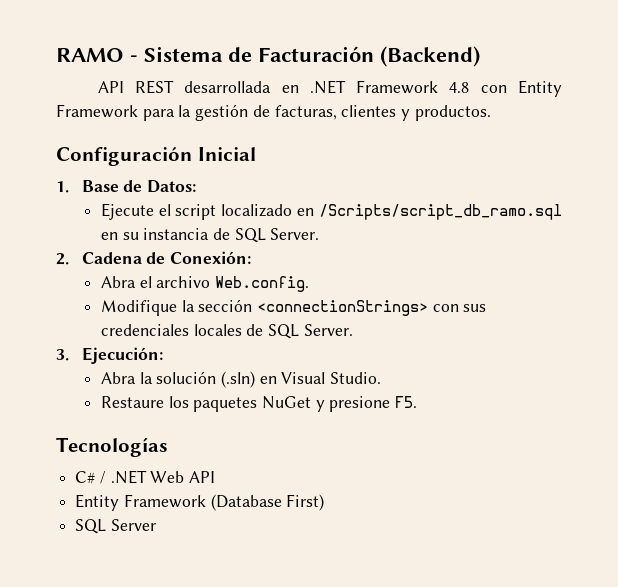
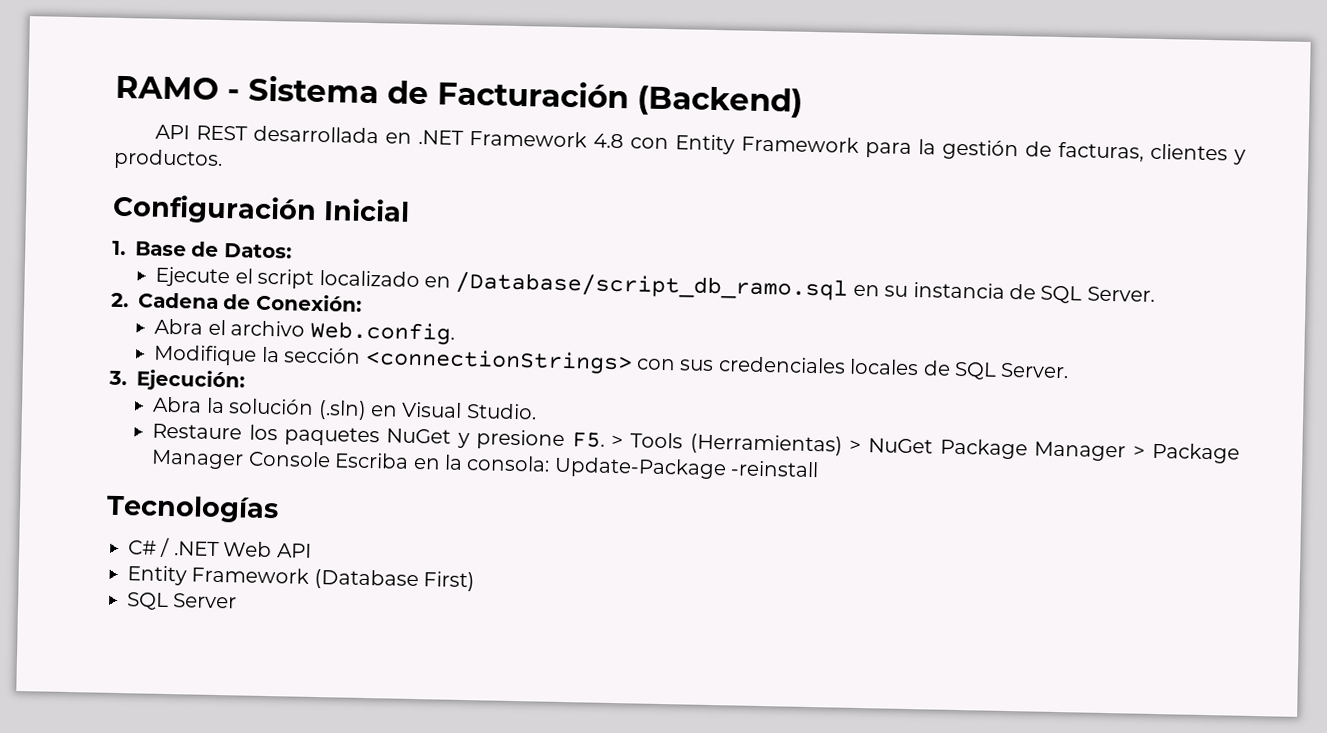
- Ejecute el script localizado en /Scripts/script_db_ramo.sql en su instancia de SQL Server.
+ Ejecute el script localizado en /Database/script_db_ramo.sql en su instancia de SQL Server.
- Restaure los paquetes NuGet y presione F5.
+ Restaure los paquetes NuGet y presione F5. > Tools (Herramientas) > NuGet Package Manager > Package Manager Console Escriba en la consola: Update-Package -reinstall

